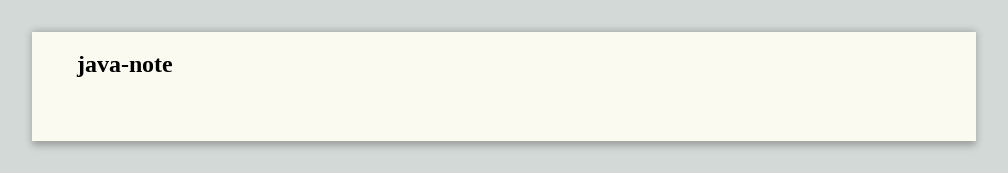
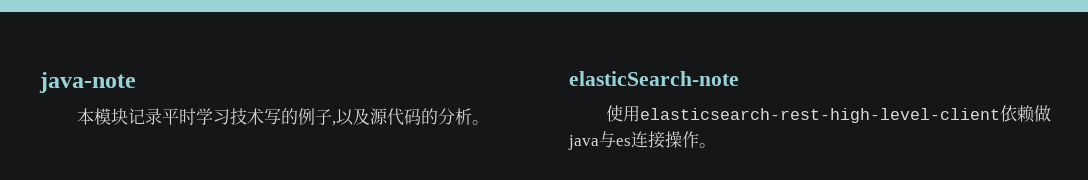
+ 本模块记录平时学习技术写的例子,以及源代码的分析。
+ elasticSearch-note
+ 使用elasticsearch-rest-high-level-client依赖做java与es连接操作。

